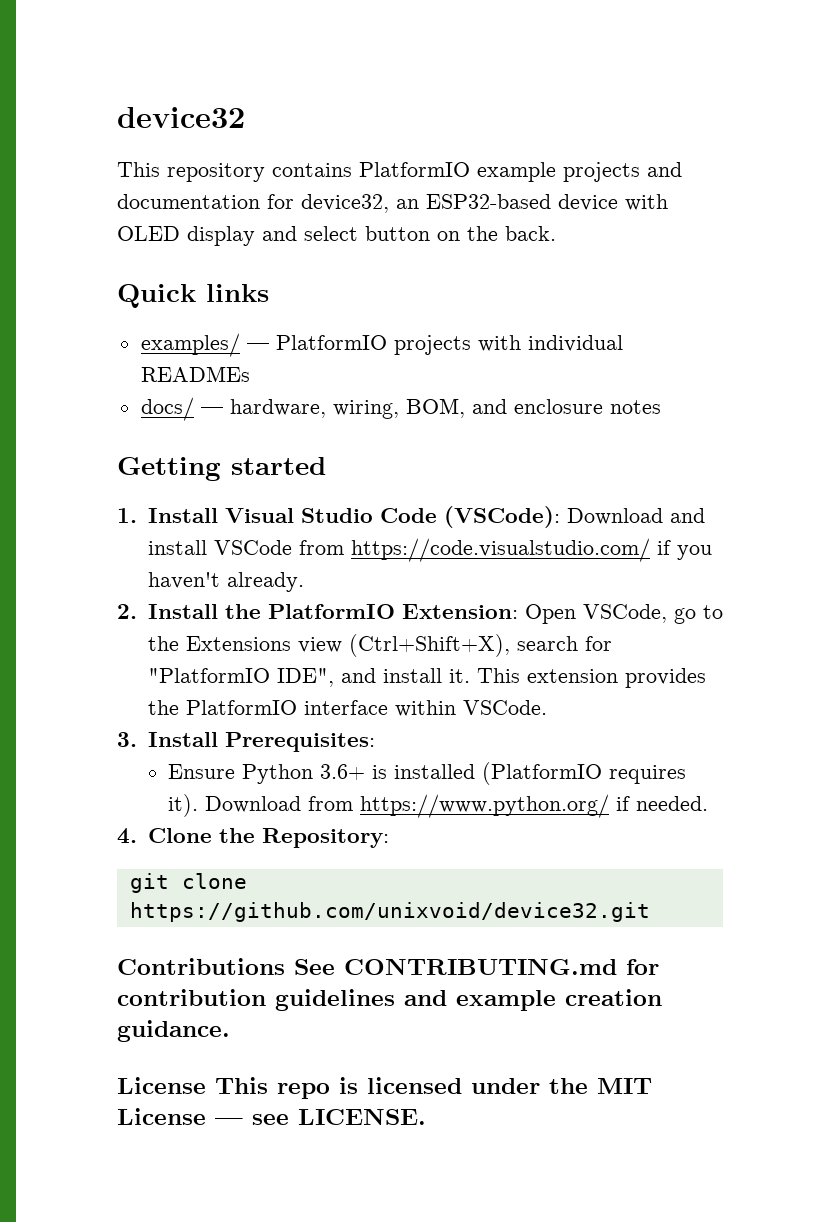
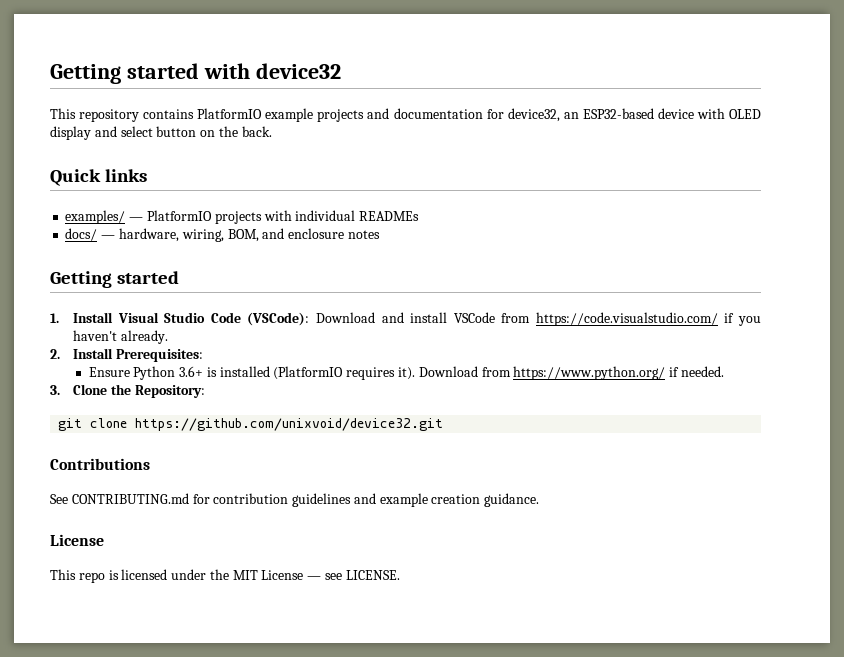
- device32
+ Getting started with device32
- 2. Install the PlatformIO Extension: Open VSCode, go to the Extensions view (Ctrl+Shift+X), search for "PlatformIO IDE", and install it. This extension provides the PlatformIO interface within VSCode.
- 3. Install Prerequisites:
+ 2. Install Prerequisites:
- 4. Clone the Repository:
+ 3. Clone the Repository:
- Contributions See CONTRIBUTING.md for contribution guidelines and example creation guidance.
- License This repo is licensed under the MIT License — see LICENSE.
+ Contributions
+ See CONTRIBUTING.md for contribution guidelines and example creation guidance.
+ License
+ This repo is licensed under the MIT License — see LICENSE.

